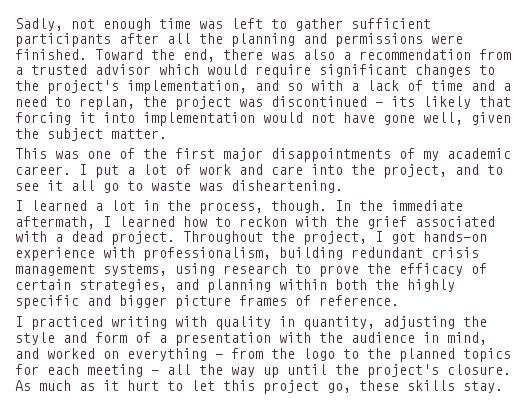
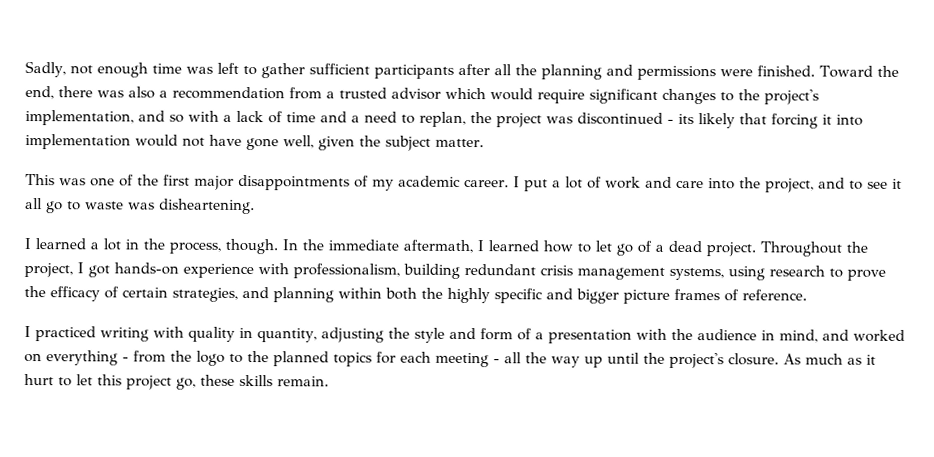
- In the immediate aftermath, I learned how to reckon with the grief associated with a dead project.
+ In the immediate aftermath, I learned how to let go of a dead project.
- As much as it hurt to let this project go, these skills stay.
+ As much as it hurt to let this project go, these skills remain.

